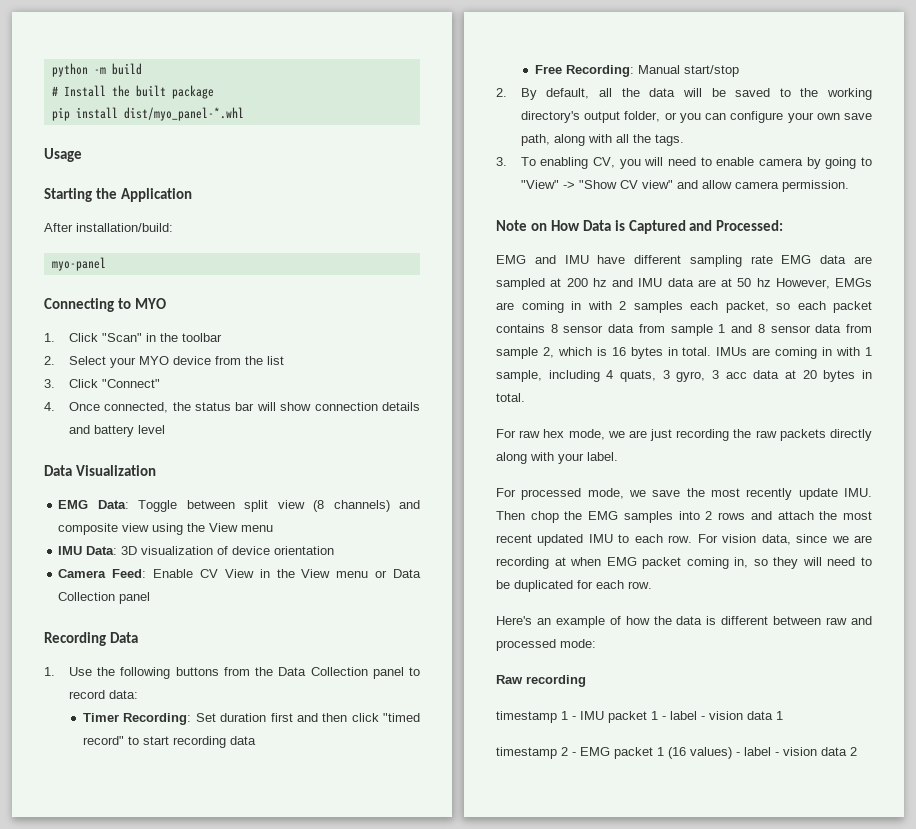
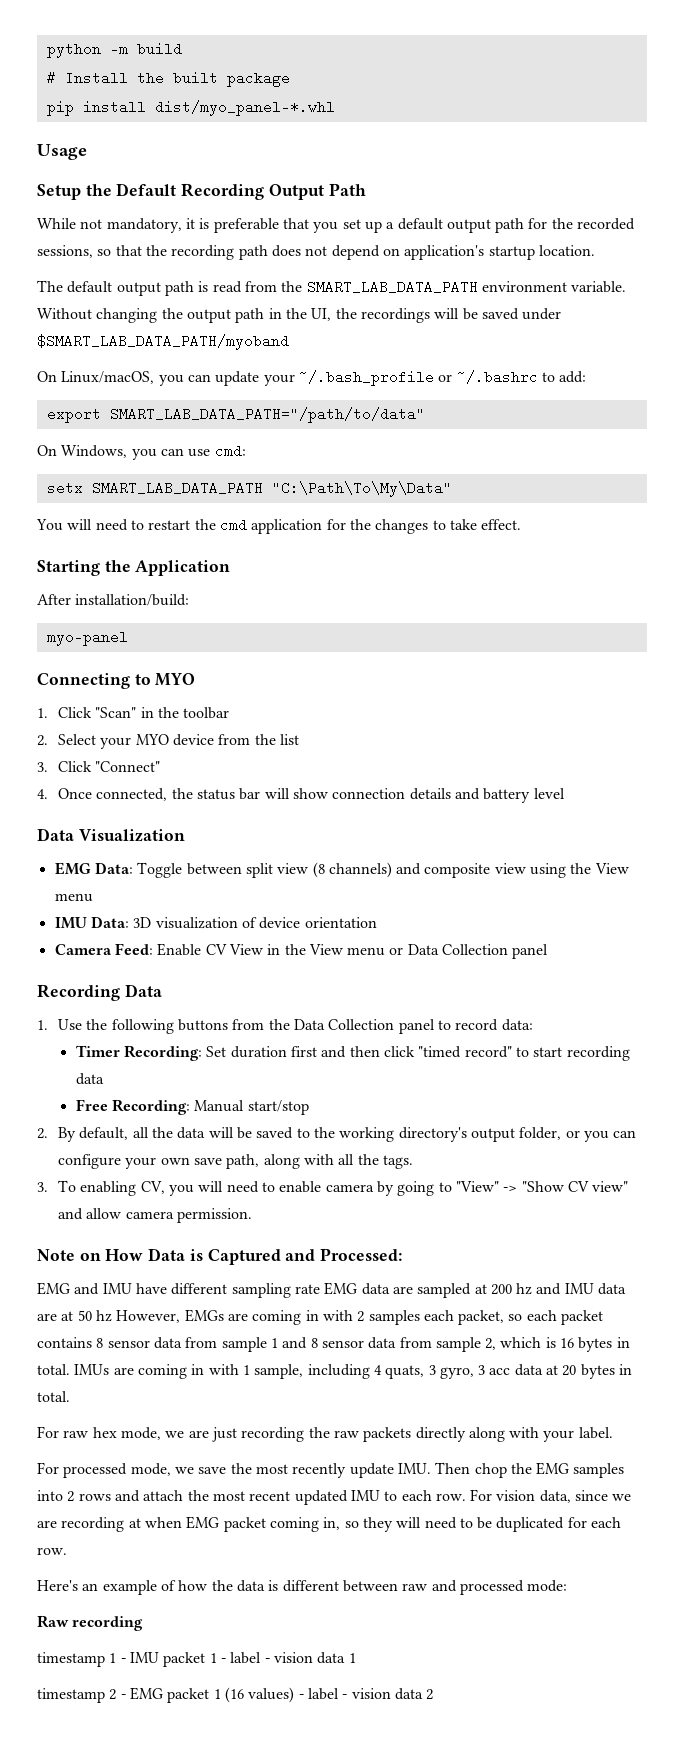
+ Setup the Default Recording Output Path
+ While not mandatory, it is preferable that you set up a default output path for the recorded sessions, so that the recording path does not depend on application's startup location.
+ The default output path is read from the SMART_LAB_DATA_PATH environment variable. Without changing the output path in the UI, the recordings will be saved under $SMART_LAB_DATA_PATH/myoband
+ On Linux/macOS, you can update your ~/.bash_profile or ~/.bashrc to add:
+ export SMART_LAB_DATA_PATH="/path/to/data"
+ On Windows, you can use cmd:
+ setx SMART_LAB_DATA_PATH "C:\Path\To\My\Data"
+ You will need to restart the cmd application for the changes to take effect.

